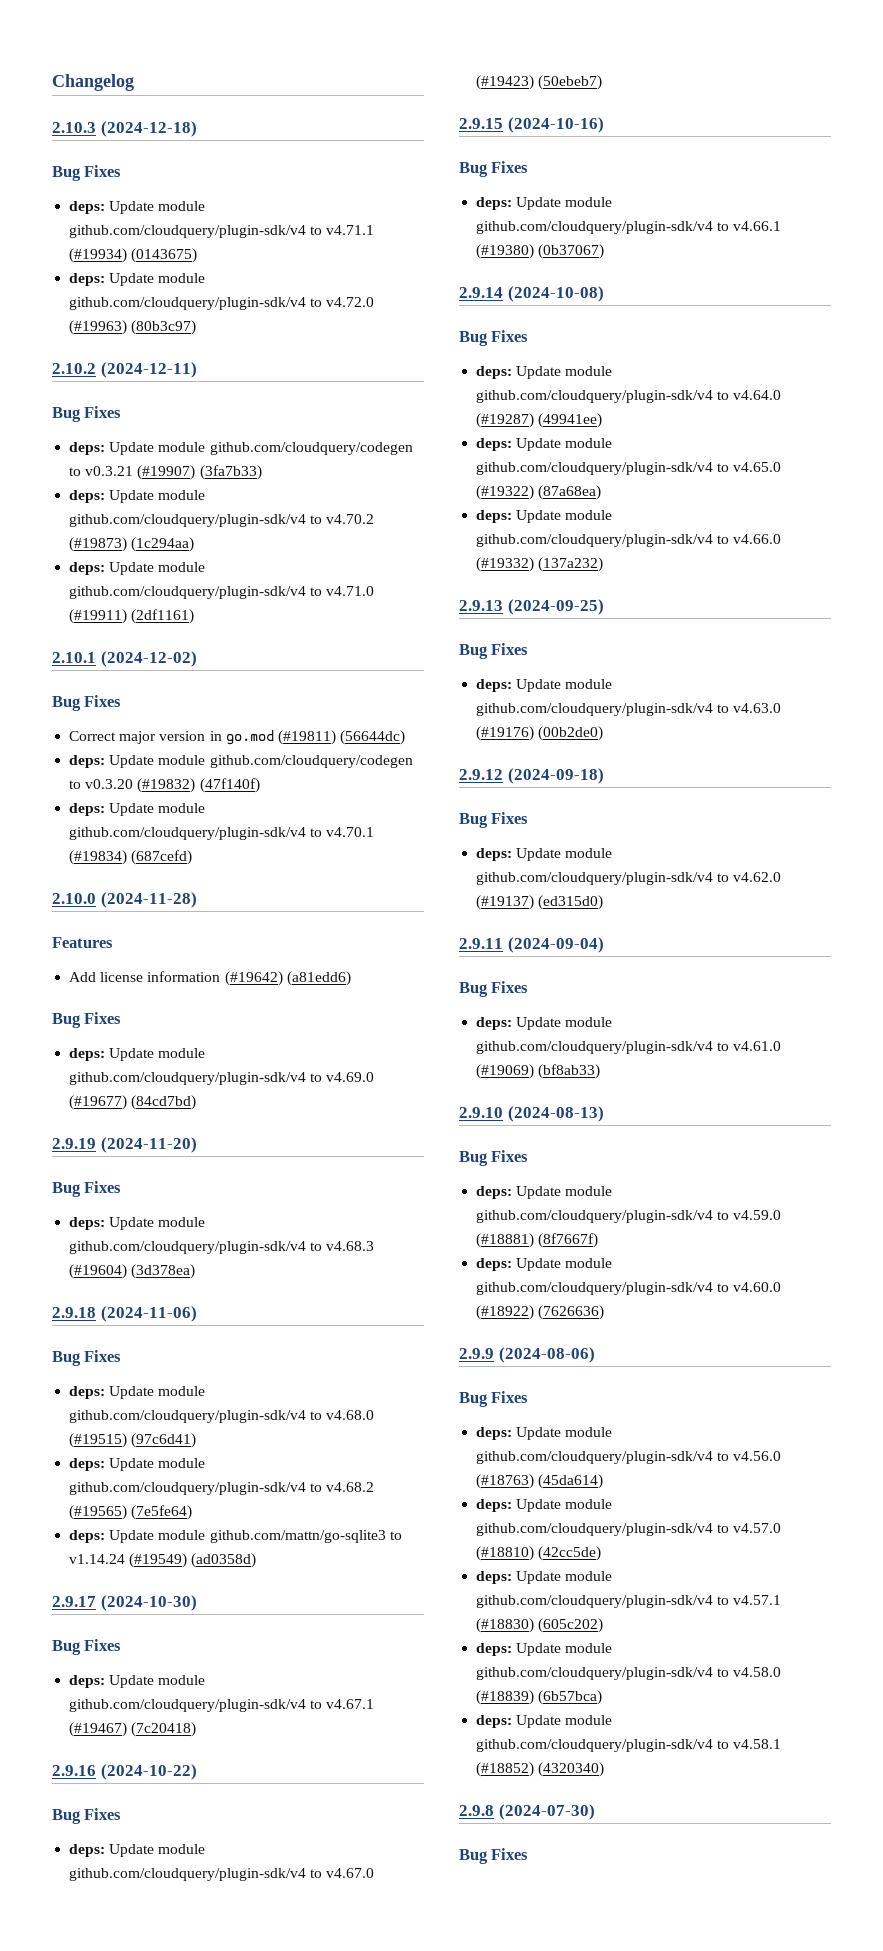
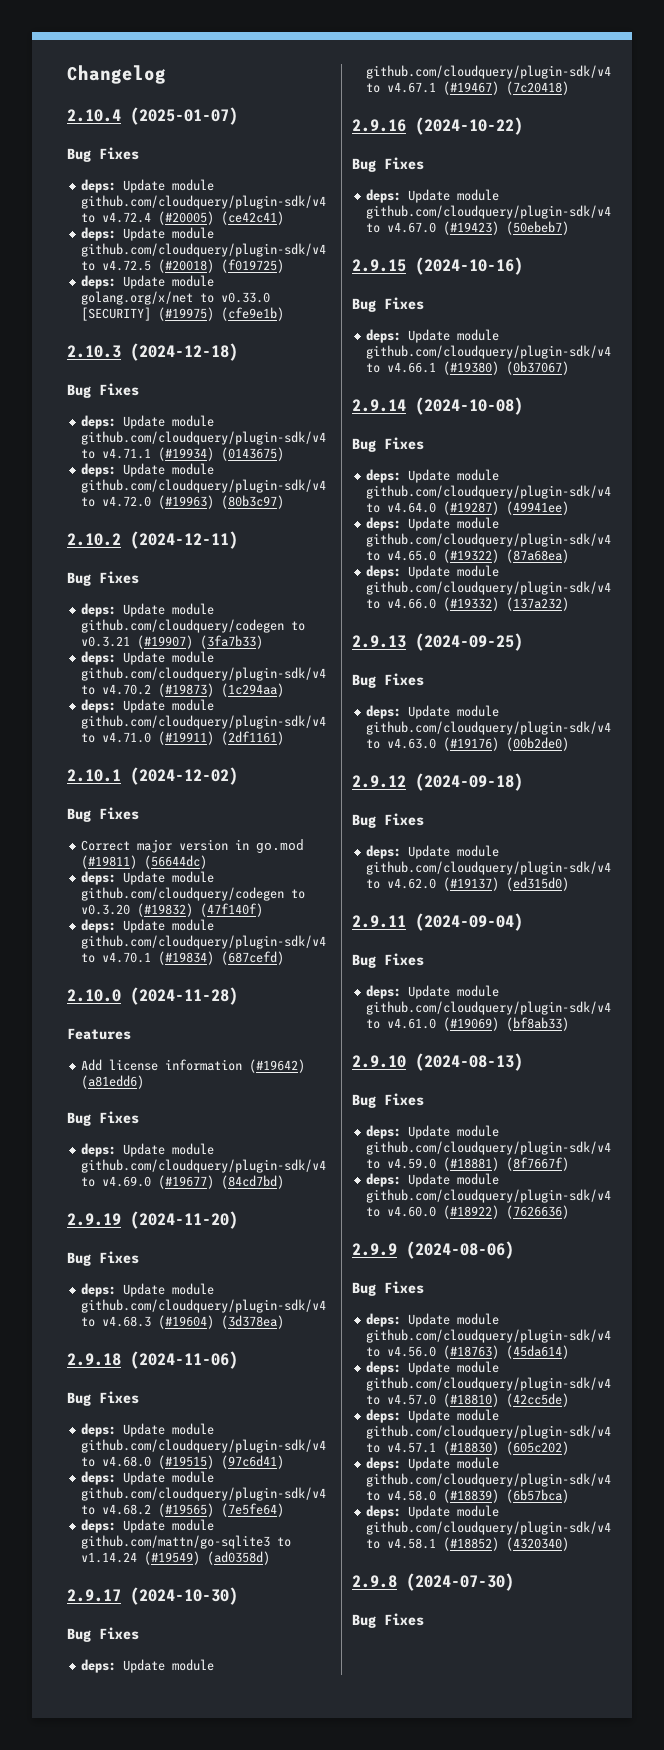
+ 2.10.4 (2025-01-07)
+ Bug Fixes
+ deps: Update module github.com/cloudquery/plugin-sdk/v4 to v4.72.4 (#20005) (ce42c41)
+ deps: Update module github.com/cloudquery/plugin-sdk/v4 to v4.72.5 (#20018) (f019725)
+ deps: Update module golang.org/x/net to v0.33.0 [SECURITY] (#19975) (cfe9e1b)

